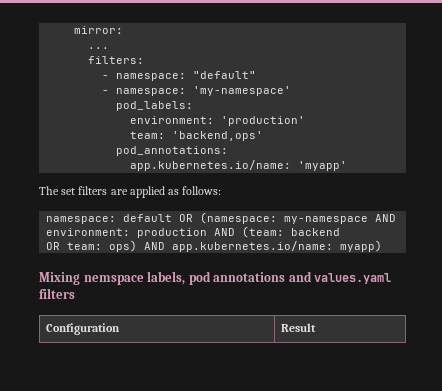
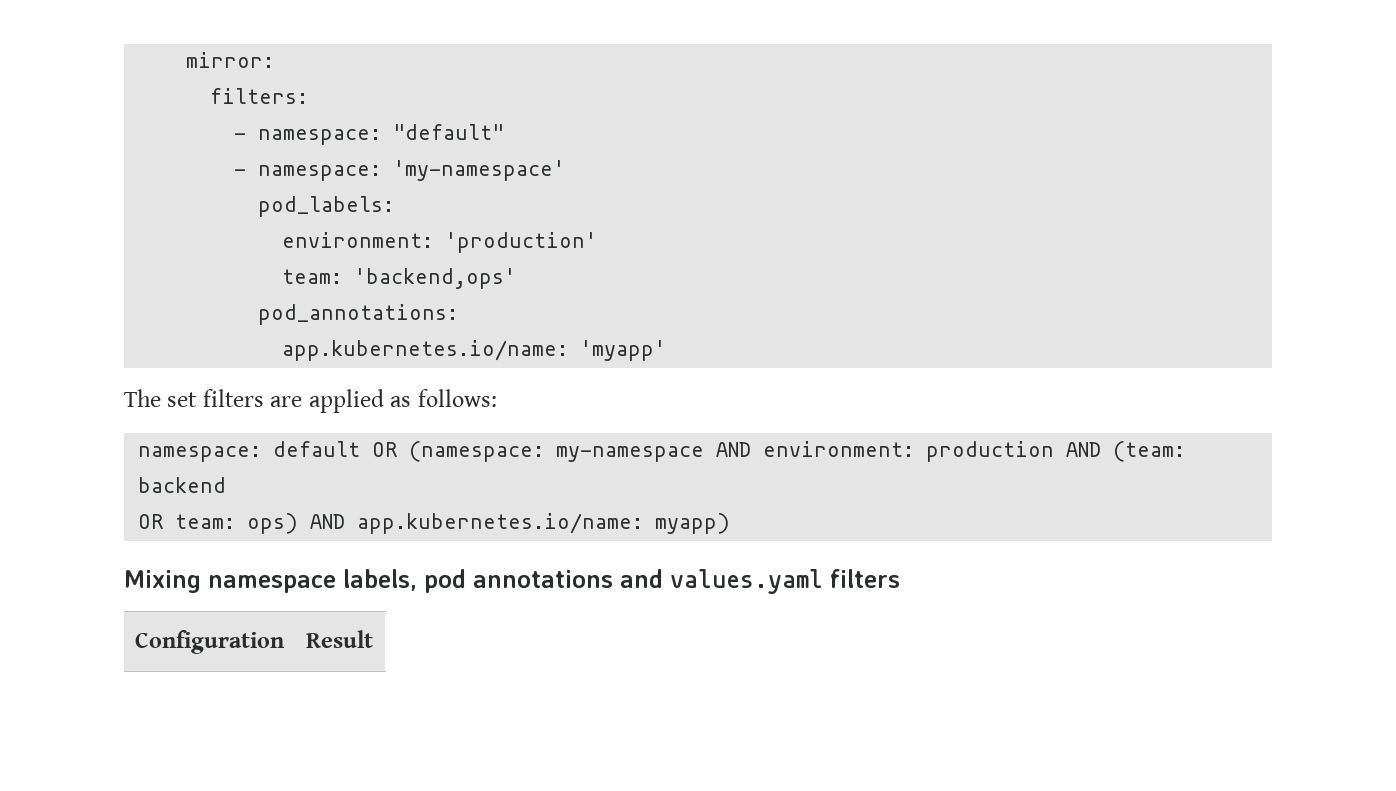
- ...
- Mixing nemspace labels, pod annotations and values.yaml filters
+ Mixing namespace labels, pod annotations and values.yaml filters

